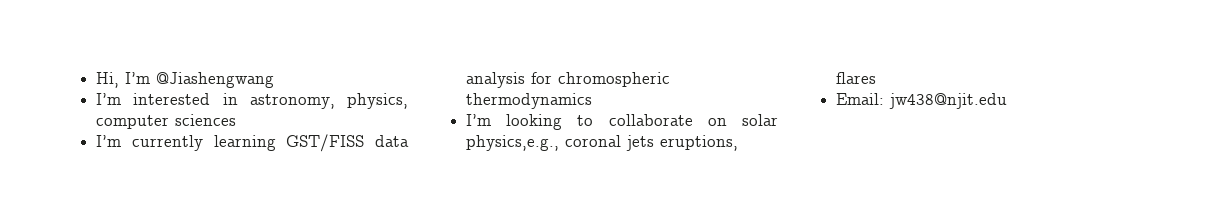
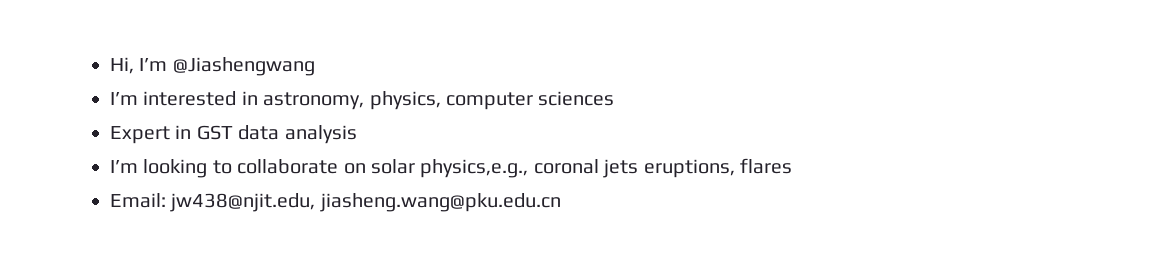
- I’m currently learning GST/FISS data analysis for chromospheric thermodynamics
+ Expert in GST data analysis
- Email: jw438@njit.edu
+ Email: jw438@njit.edu, jiasheng.wang@pku.edu.cn

